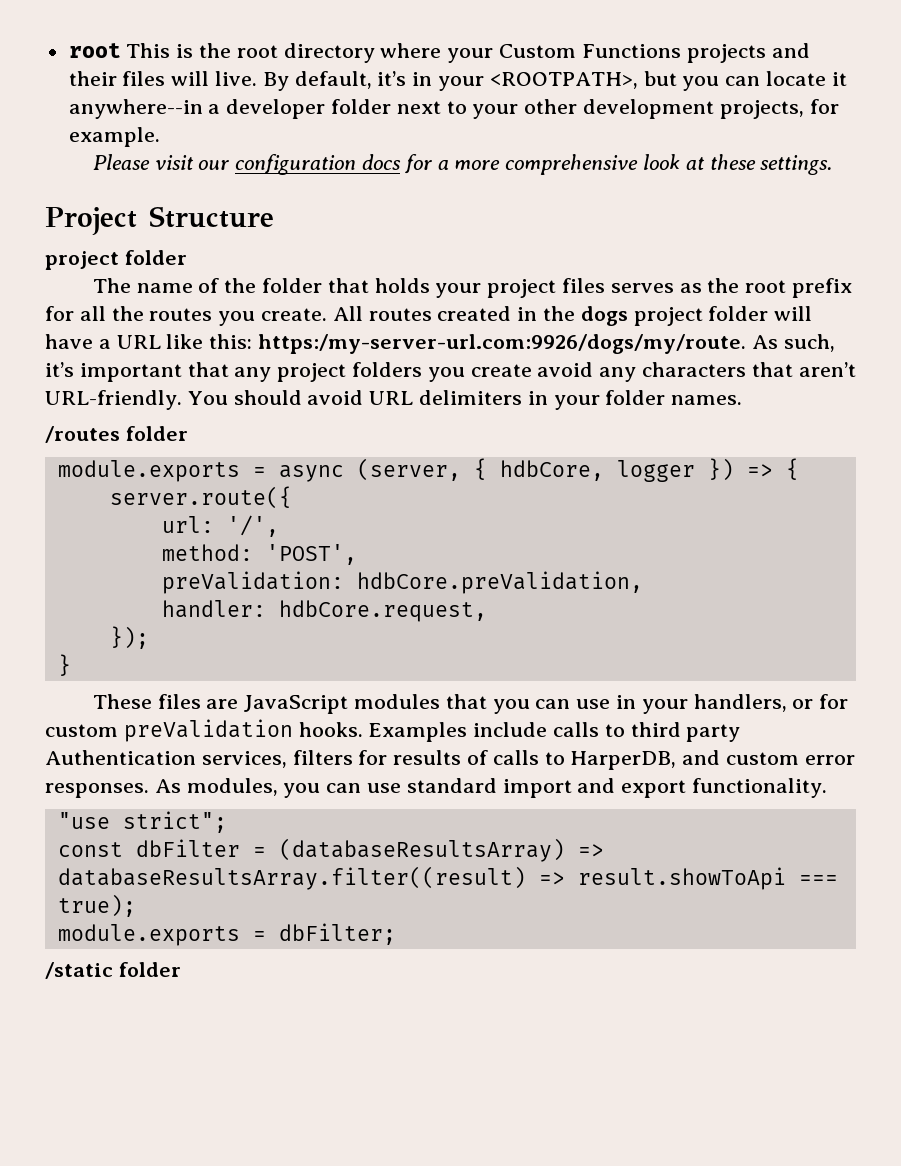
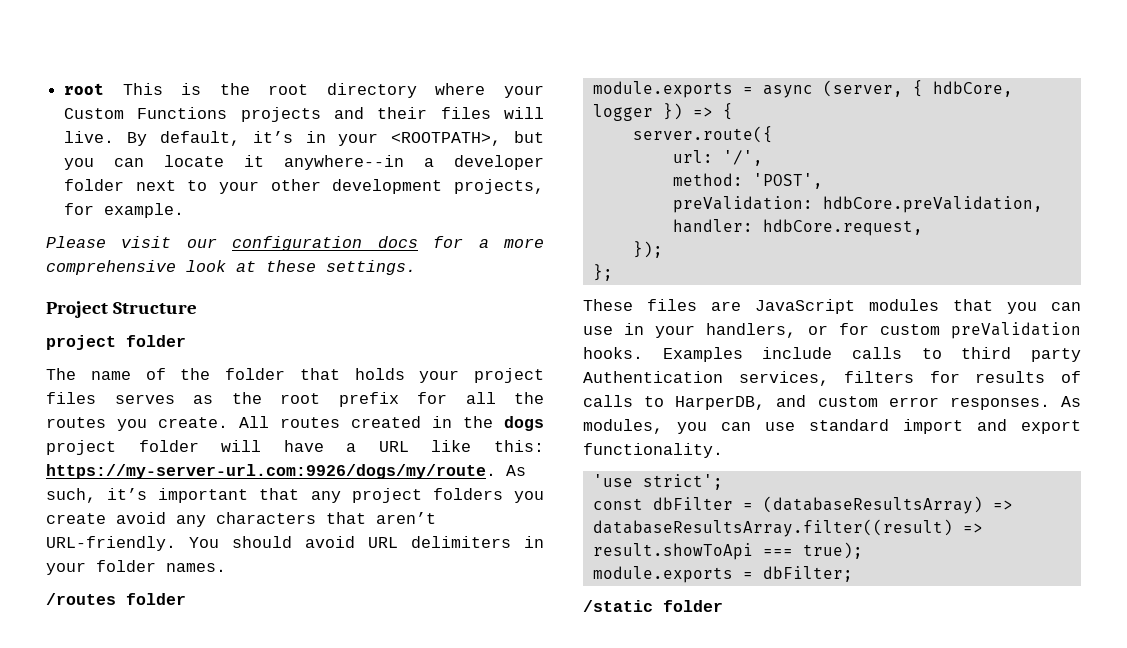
- All routes created in the dogs project folder will have a URL like this: https:/my-server-url.com:9926/dogs/my/route. As such, it’s important that any project folders you create avoid any characters that aren’t URL-friendly.
+ All routes created in the dogs project folder will have a URL like this: https://my-server-url.com:9926/dogs/my/route. As such, it’s important that any project folders you create avoid any characters that aren’t URL-friendly.
- }
+ };
- "use strict";
+ 'use strict';

